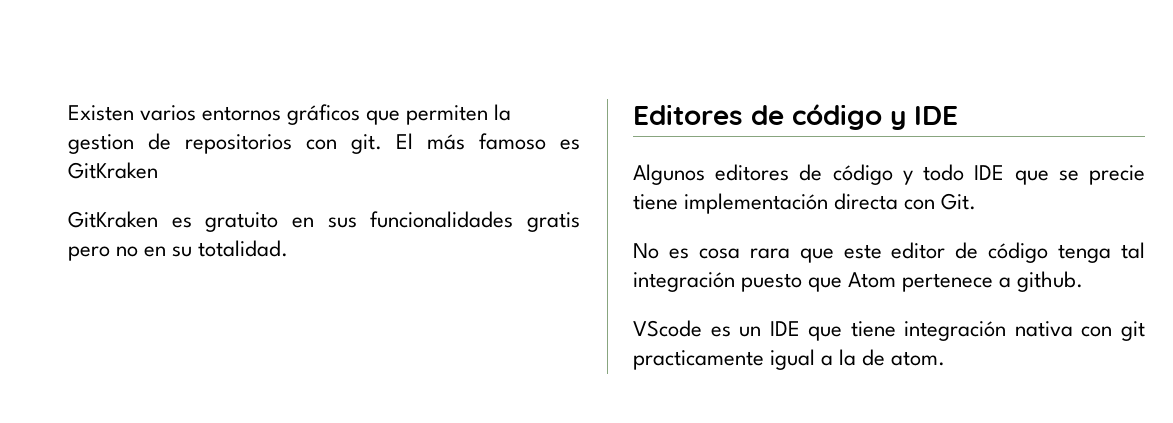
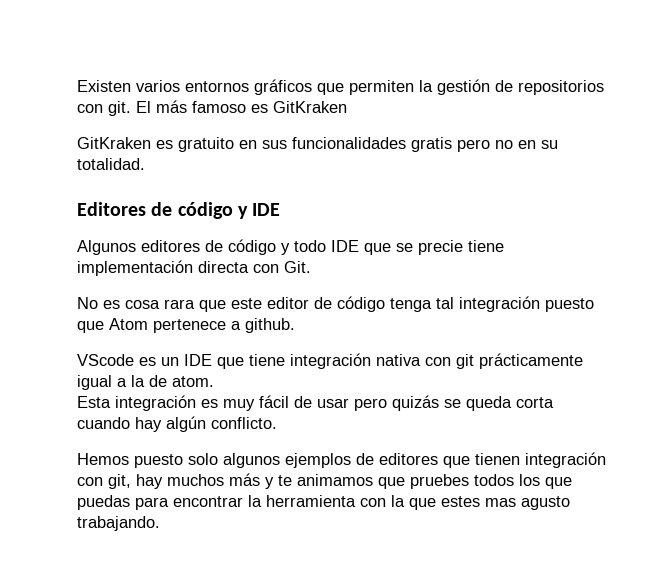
- Existen varios entornos gráficos que permiten la gestion de repositorios con git.
+ Existen varios entornos gráficos que permiten la gestión de repositorios con git.
- VScode es un IDE que tiene integración nativa con git practicamente igual a la de atom.
+ VScode es un IDE que tiene integración nativa con git prácticamente igual a la de atom.
+ Esta integración es muy fácil de usar pero quizás se queda corta cuando hay algún conflicto.
+ Hemos puesto solo algunos ejemplos de editores que tienen integración con git, hay muchos más y te animamos que pruebes todos los que puedas para encontrar la herramienta con la que estes mas agusto trabajando.

